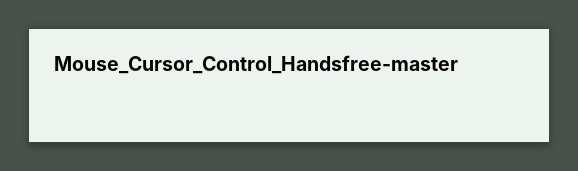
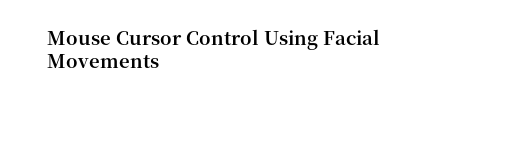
- Mouse_Cursor_Control_Handsfree-master
+ Mouse Cursor Control Using Facial Movements

